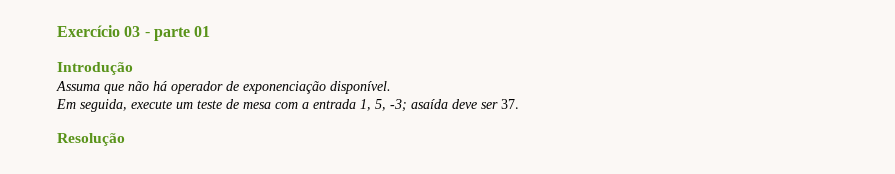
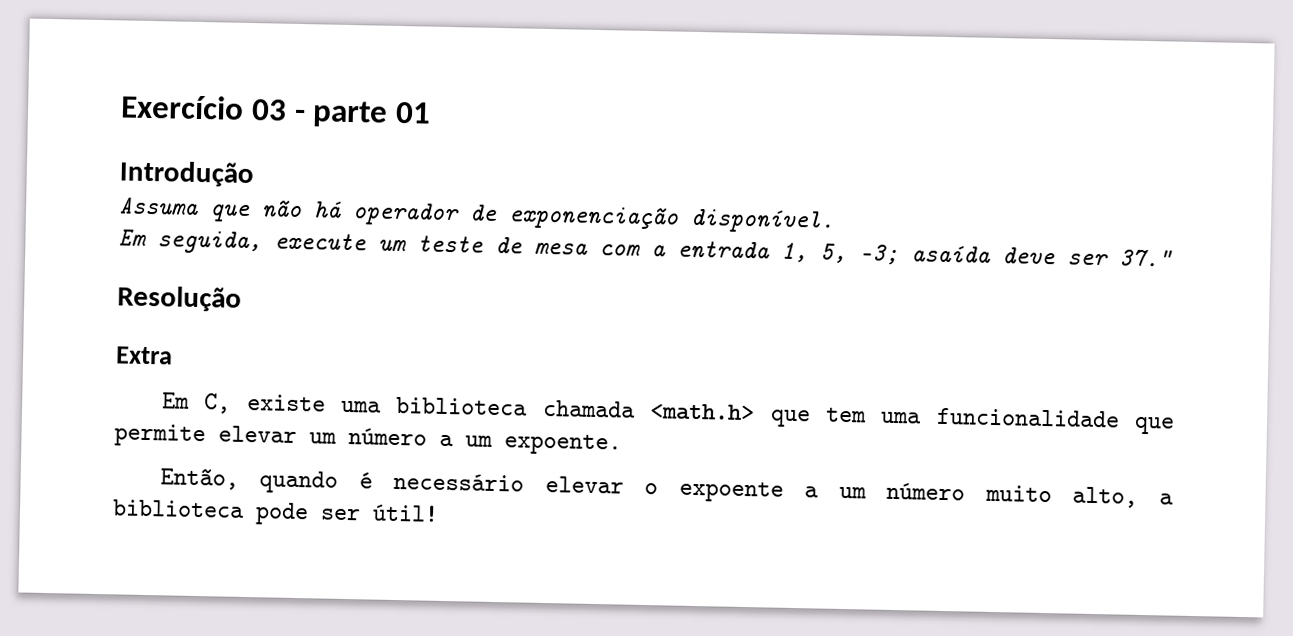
- Em seguida, execute um teste de mesa com a entrada 1, 5, -3; asaída deve ser 37.
+ Em seguida, execute um teste de mesa com a entrada 1, 5, -3; asaída deve ser 37."
+ Extra
+ Em C, existe uma biblioteca chamada <math.h> que tem uma funcionalidade que permite elevar um número a um expoente.
+ Então, quando é necessário elevar o expoente a um número muito alto, a biblioteca pode ser útil!

